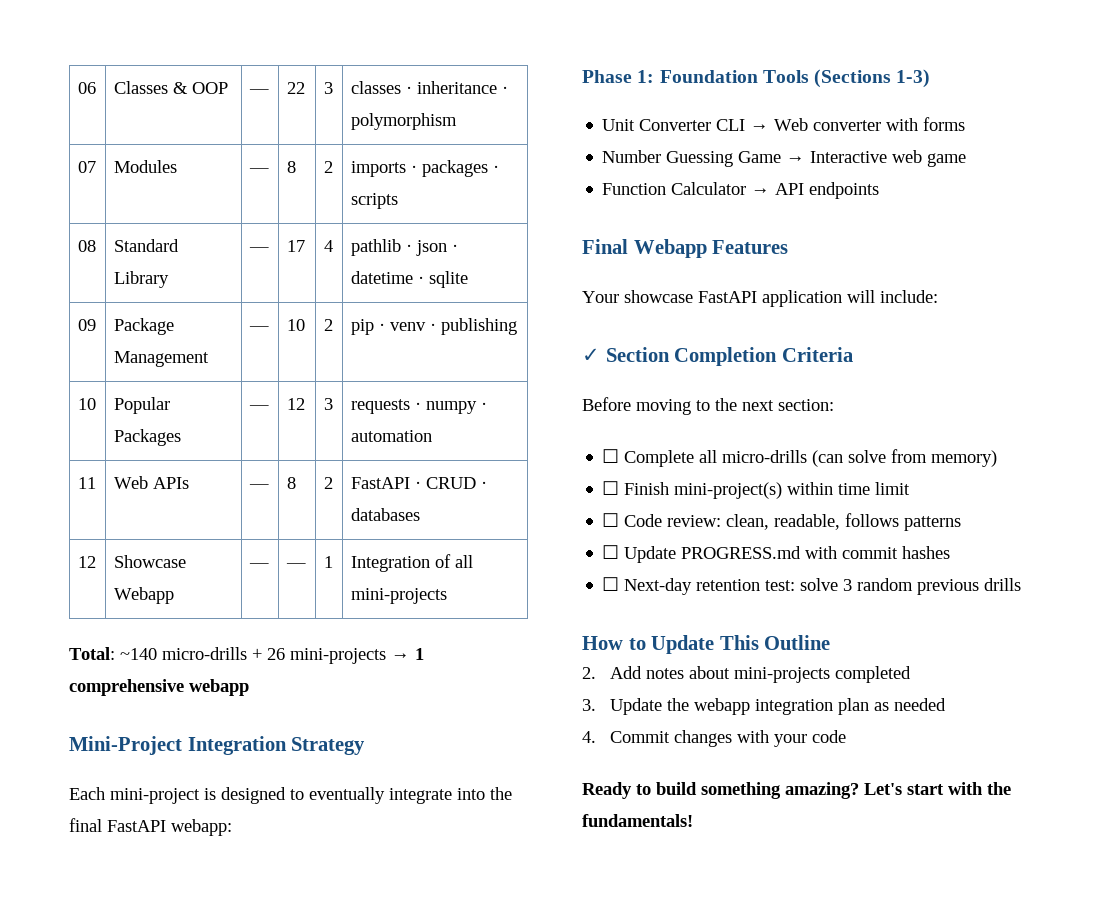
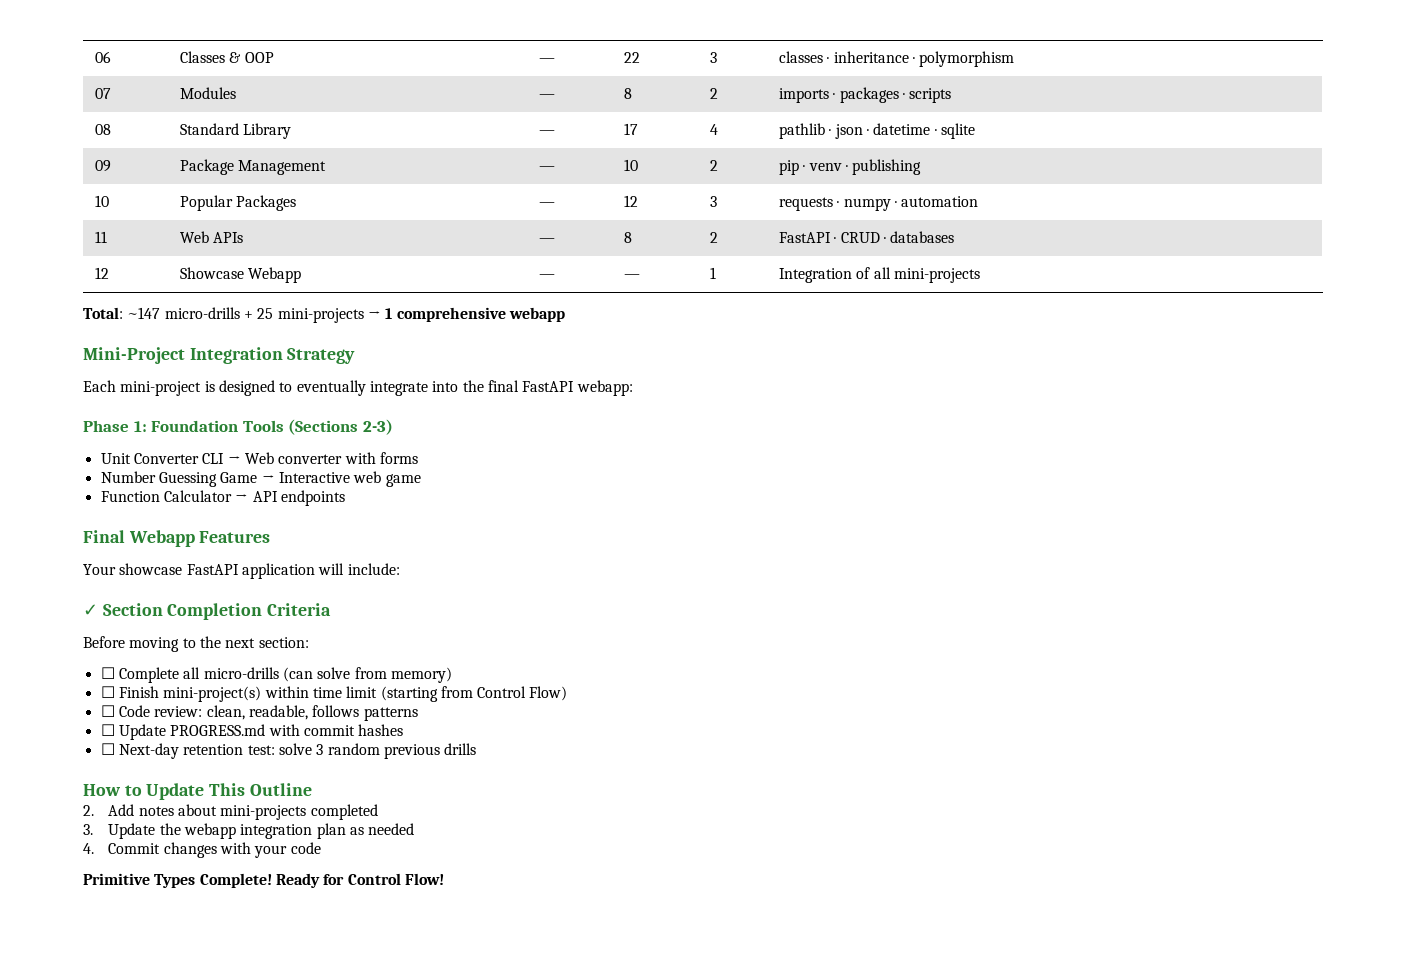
- Total: ~140 micro-drills + 26 mini-projects → 1 comprehensive webapp
+ Total: ~147 micro-drills + 25 mini-projects → 1 comprehensive webapp
- Phase 1: Foundation Tools (Sections 1-3)
+ Phase 1: Foundation Tools (Sections 2-3)
- ☐ Finish mini-project(s) within time limit
+ ☐ Finish mini-project(s) within time limit (starting from Control Flow)
- Ready to build something amazing? Let's start with the fundamentals!
+ Primitive Types Complete! Ready for Control Flow!

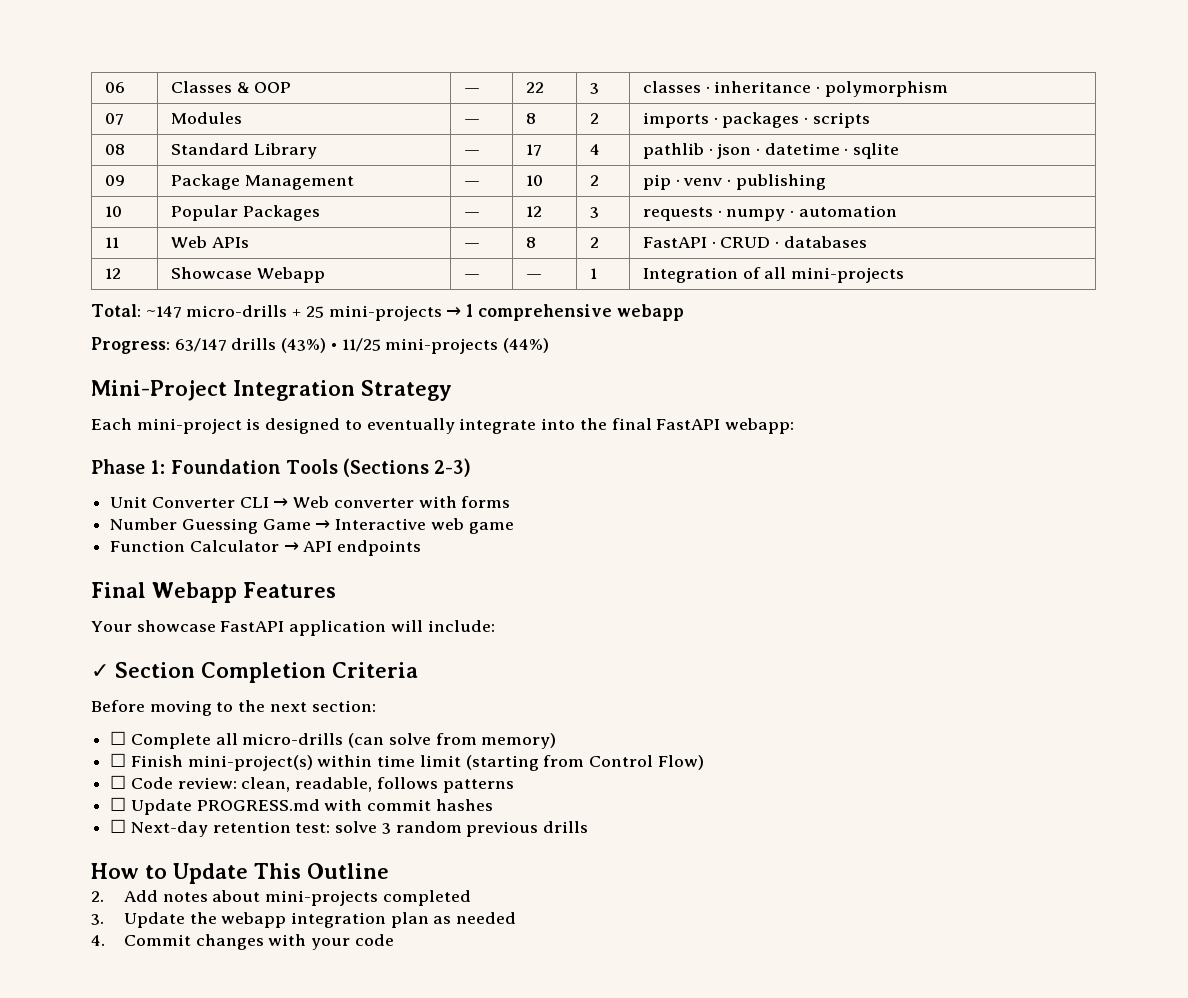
+ Progress: 63/147 drills (43%) • 11/25 mini-projects (44%)
- Primitive Types Complete! Ready for Control Flow!

